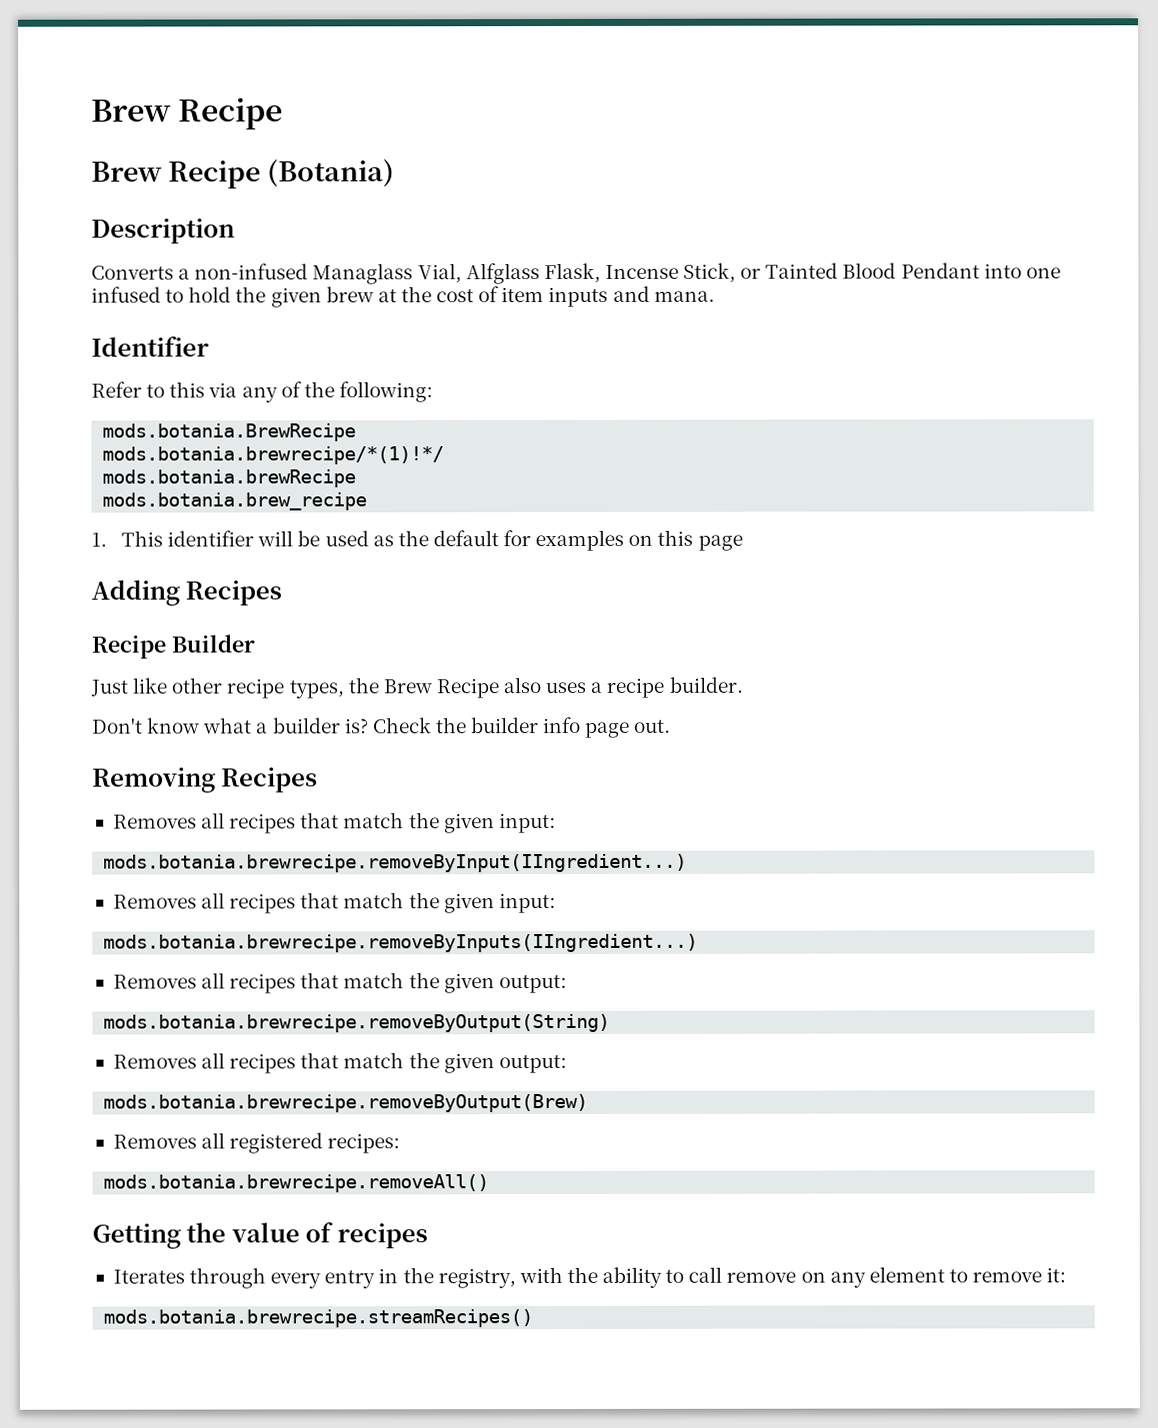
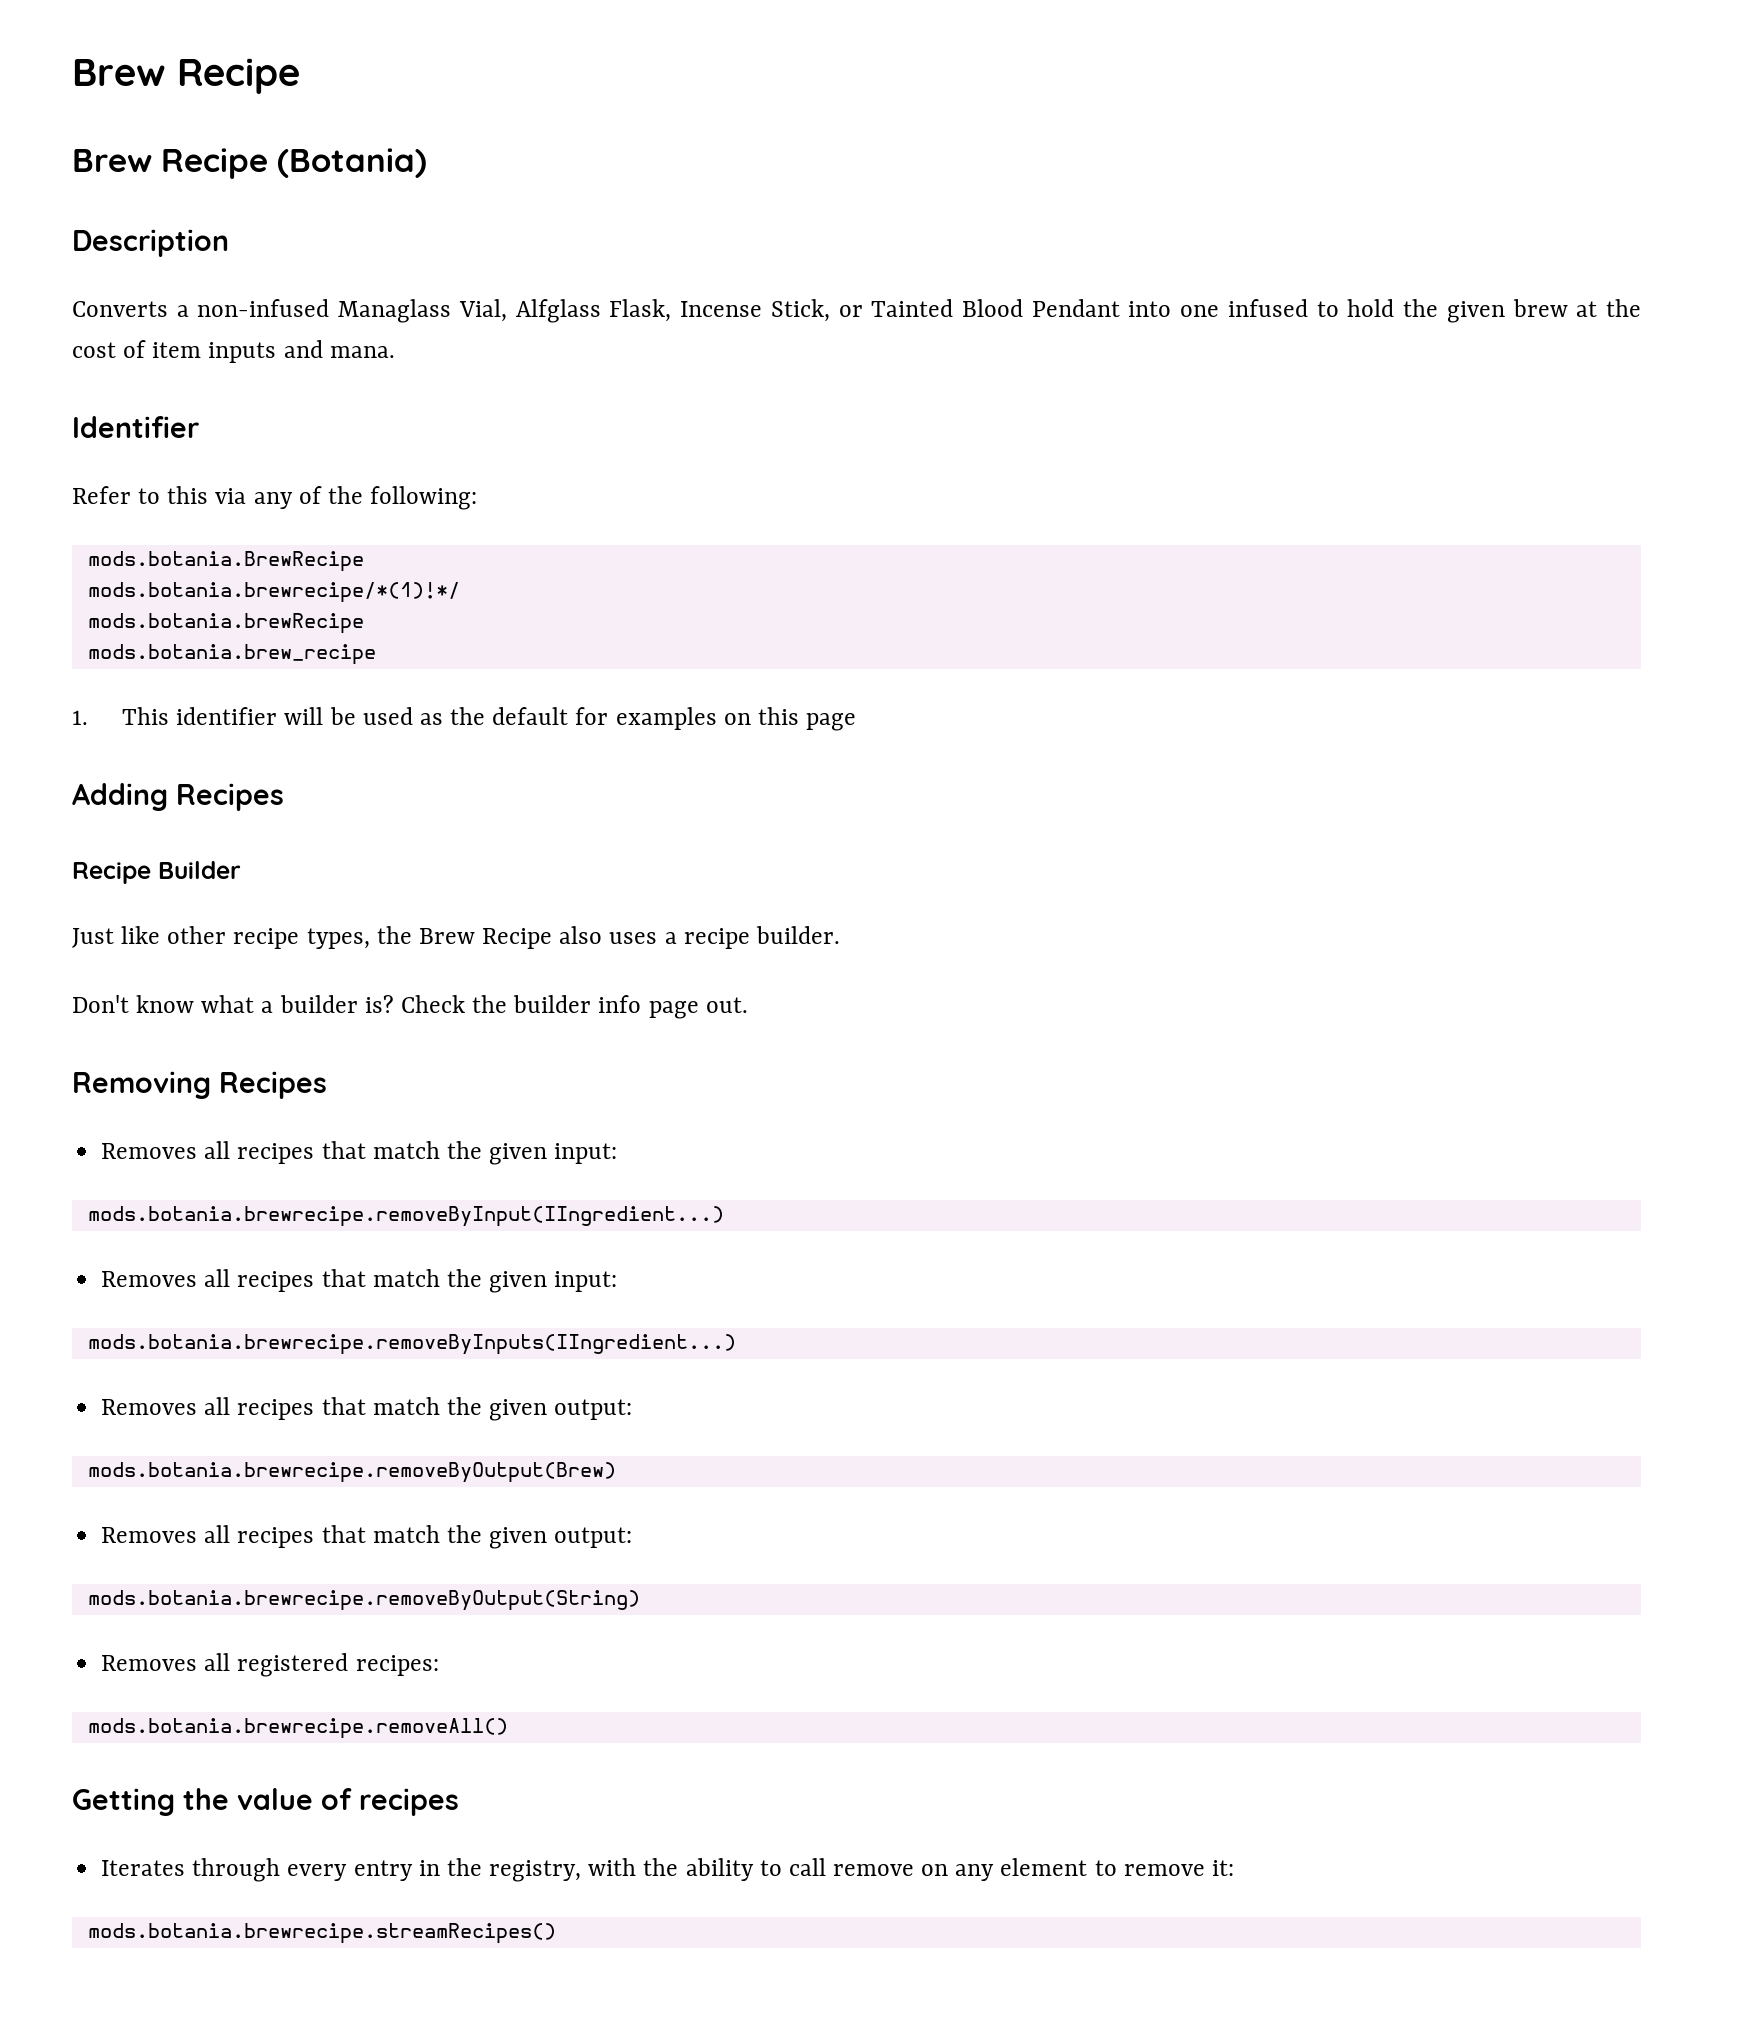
+ mods.botania.brewrecipe.removeByOutput(Brew)
+ Removes all recipes that match the given output:
  mods.botania.brewrecipe.removeByOutput(String)
- Removes all recipes that match the given output:
- mods.botania.brewrecipe.removeByOutput(Brew)

